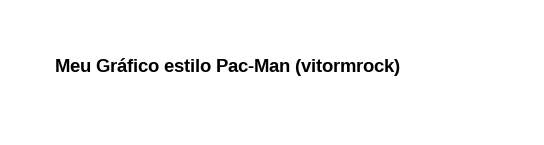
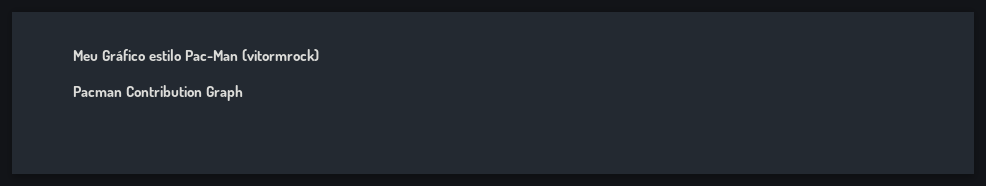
+ Pacman Contribution Graph

